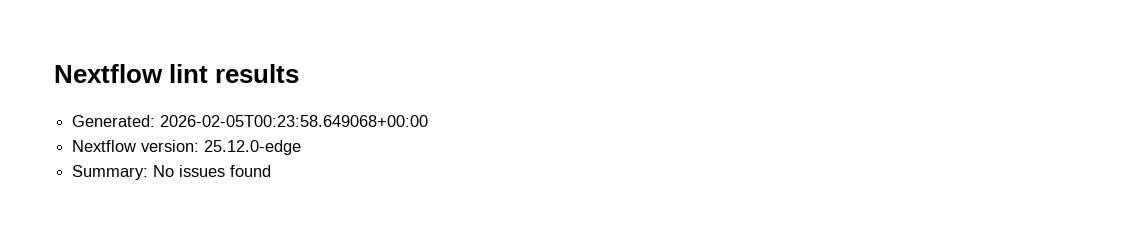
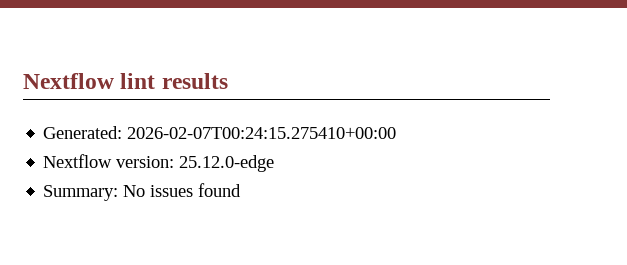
- Generated: 2026-02-05T00:23:58.649068+00:00
+ Generated: 2026-02-07T00:24:15.275410+00:00

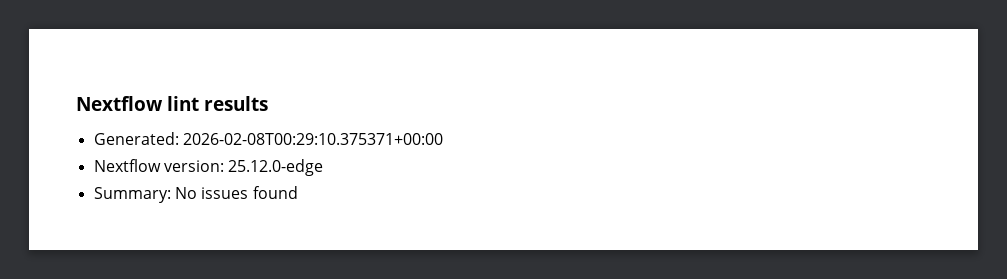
- Generated: 2026-02-07T00:24:15.275410+00:00
+ Generated: 2026-02-08T00:29:10.375371+00:00

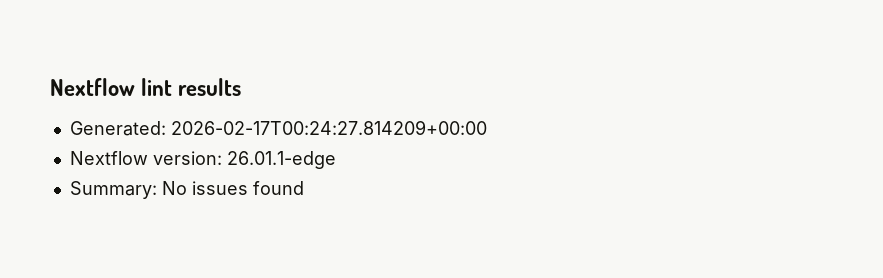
- Generated: 2026-02-08T00:29:10.375371+00:00
+ Generated: 2026-02-17T00:24:27.814209+00:00
- Nextflow version: 25.12.0-edge
+ Nextflow version: 26.01.1-edge

